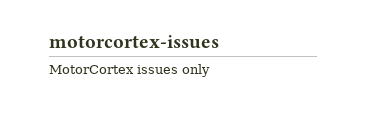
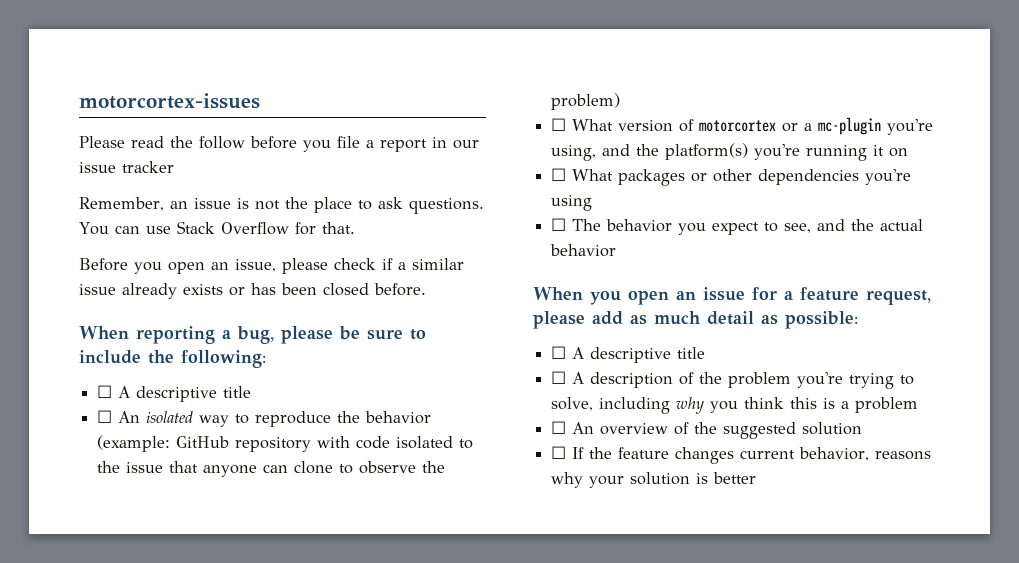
- MotorCortex issues only
+ Please read the follow before you file a report in our issue tracker
+ Remember, an issue is not the place to ask questions. You can use Stack Overflow for that.
+ Before you open an issue, please check if a similar issue already exists or has been closed before.
+ When reporting a bug, please be sure to include the following:
+ ☐ A descriptive title
+ ☐ An isolated way to reproduce the behavior (example: GitHub repository with code isolated to the issue that anyone can clone to observe the problem)
+ ☐ What version of motorcortex or a mc-plugin you're using, and the platform(s) you're running it on
+ ☐ What packages or other dependencies you're using
+ ☐ The behavior you expect to see, and the actual behavior
+ When you open an issue for a feature request, please add as much detail as possible:
+ ☐ A descriptive title
+ ☐ A description of the problem you're trying to solve, including why you think this is a problem
+ ☐ An overview of the suggested solution
+ ☐ If the feature changes current behavior, reasons why your solution is better

